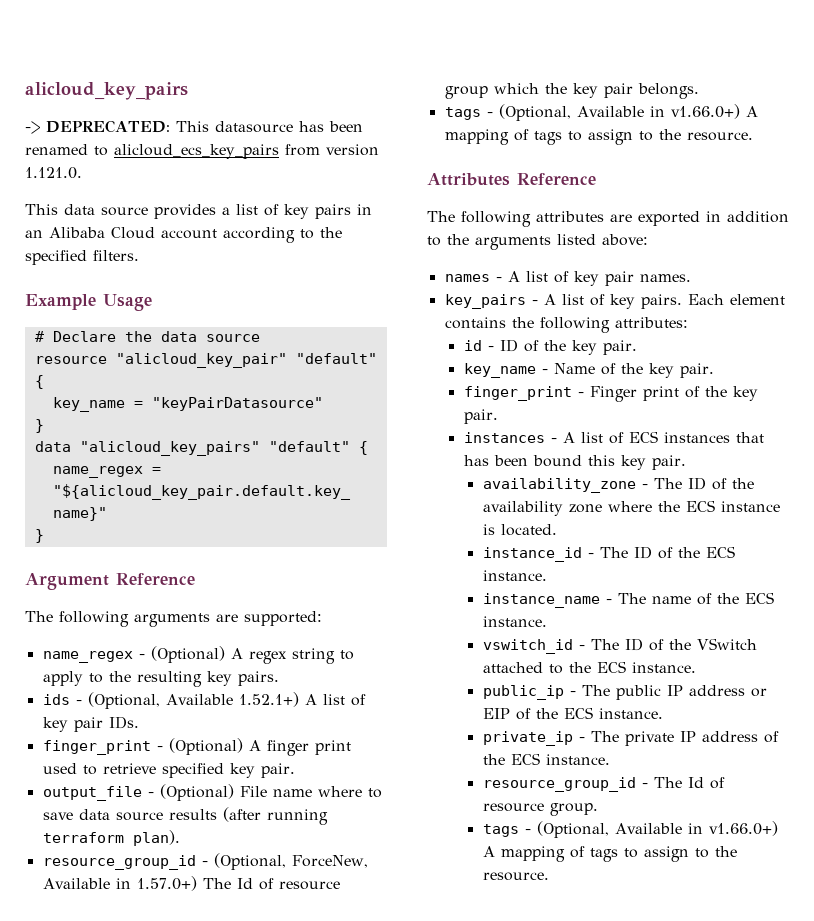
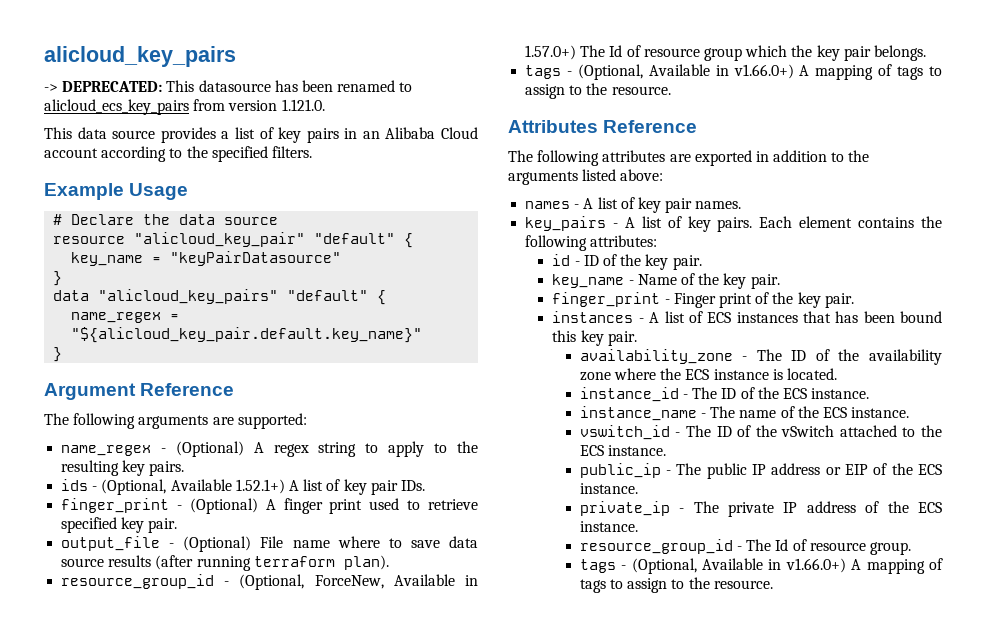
- vswitch_id - The ID of the VSwitch attached to the ECS instance.
+ vswitch_id - The ID of the vSwitch attached to the ECS instance.

